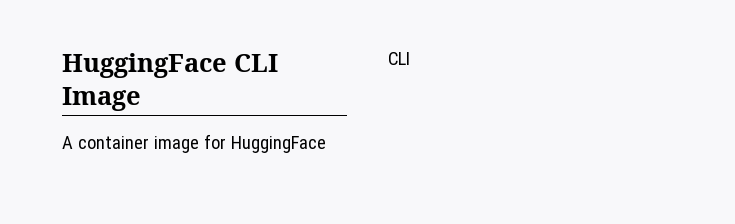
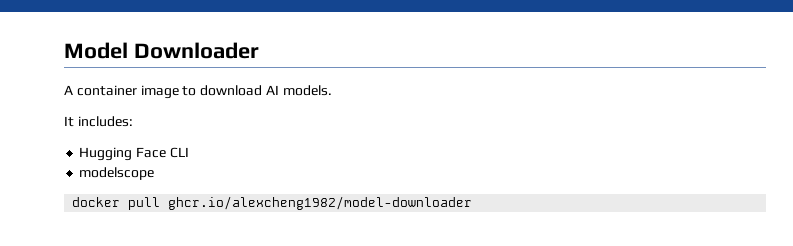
- HuggingFace CLI Image
+ Model Downloader
- A container image for HuggingFace CLI
+ A container image to download AI models.
+ It includes:
+ Hugging Face CLI
+ modelscope
+ docker pull ghcr.io/alexcheng1982/model-downloader

